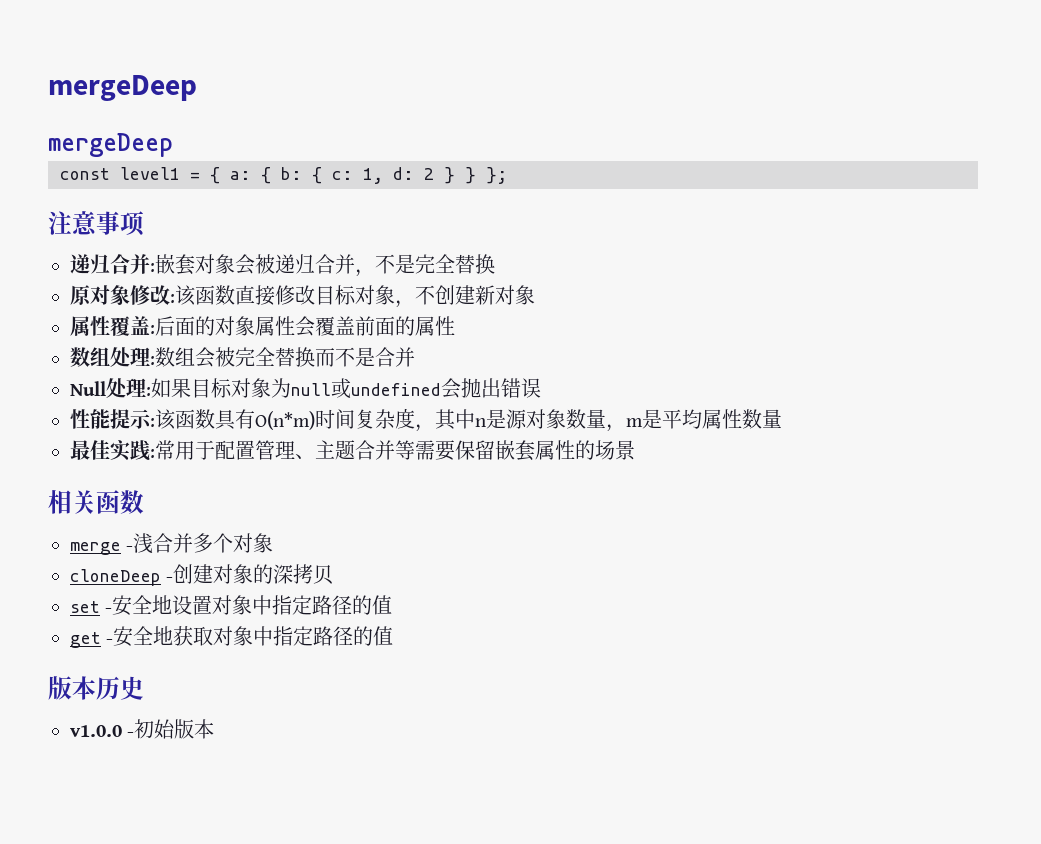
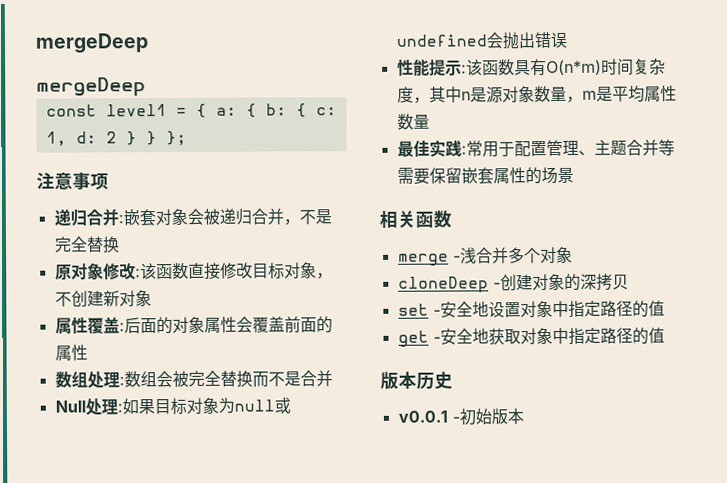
- v1.0.0 -初始版本
+ v0.0.1 -初始版本

